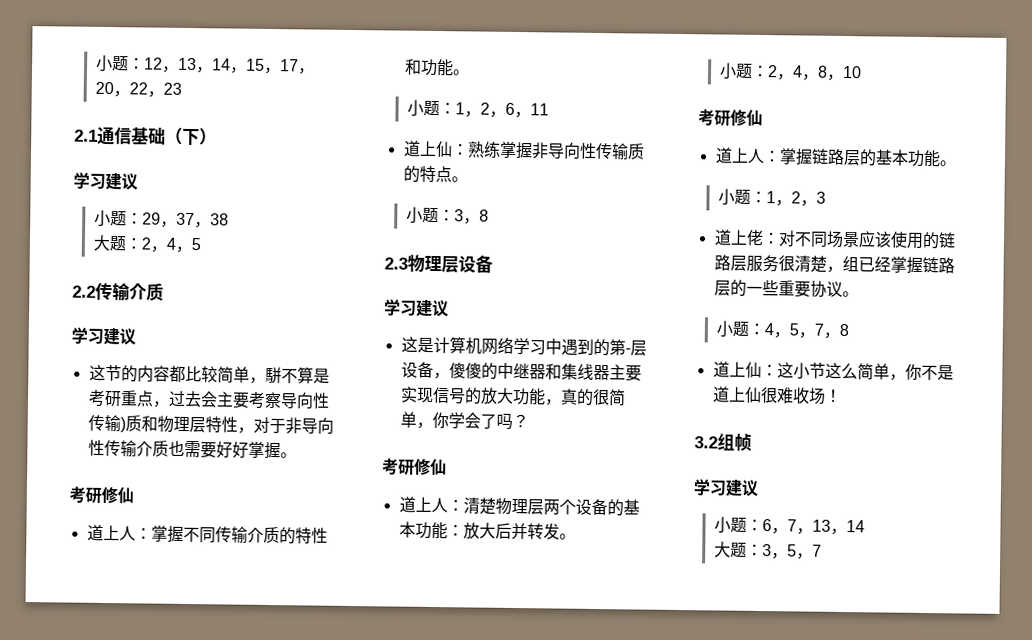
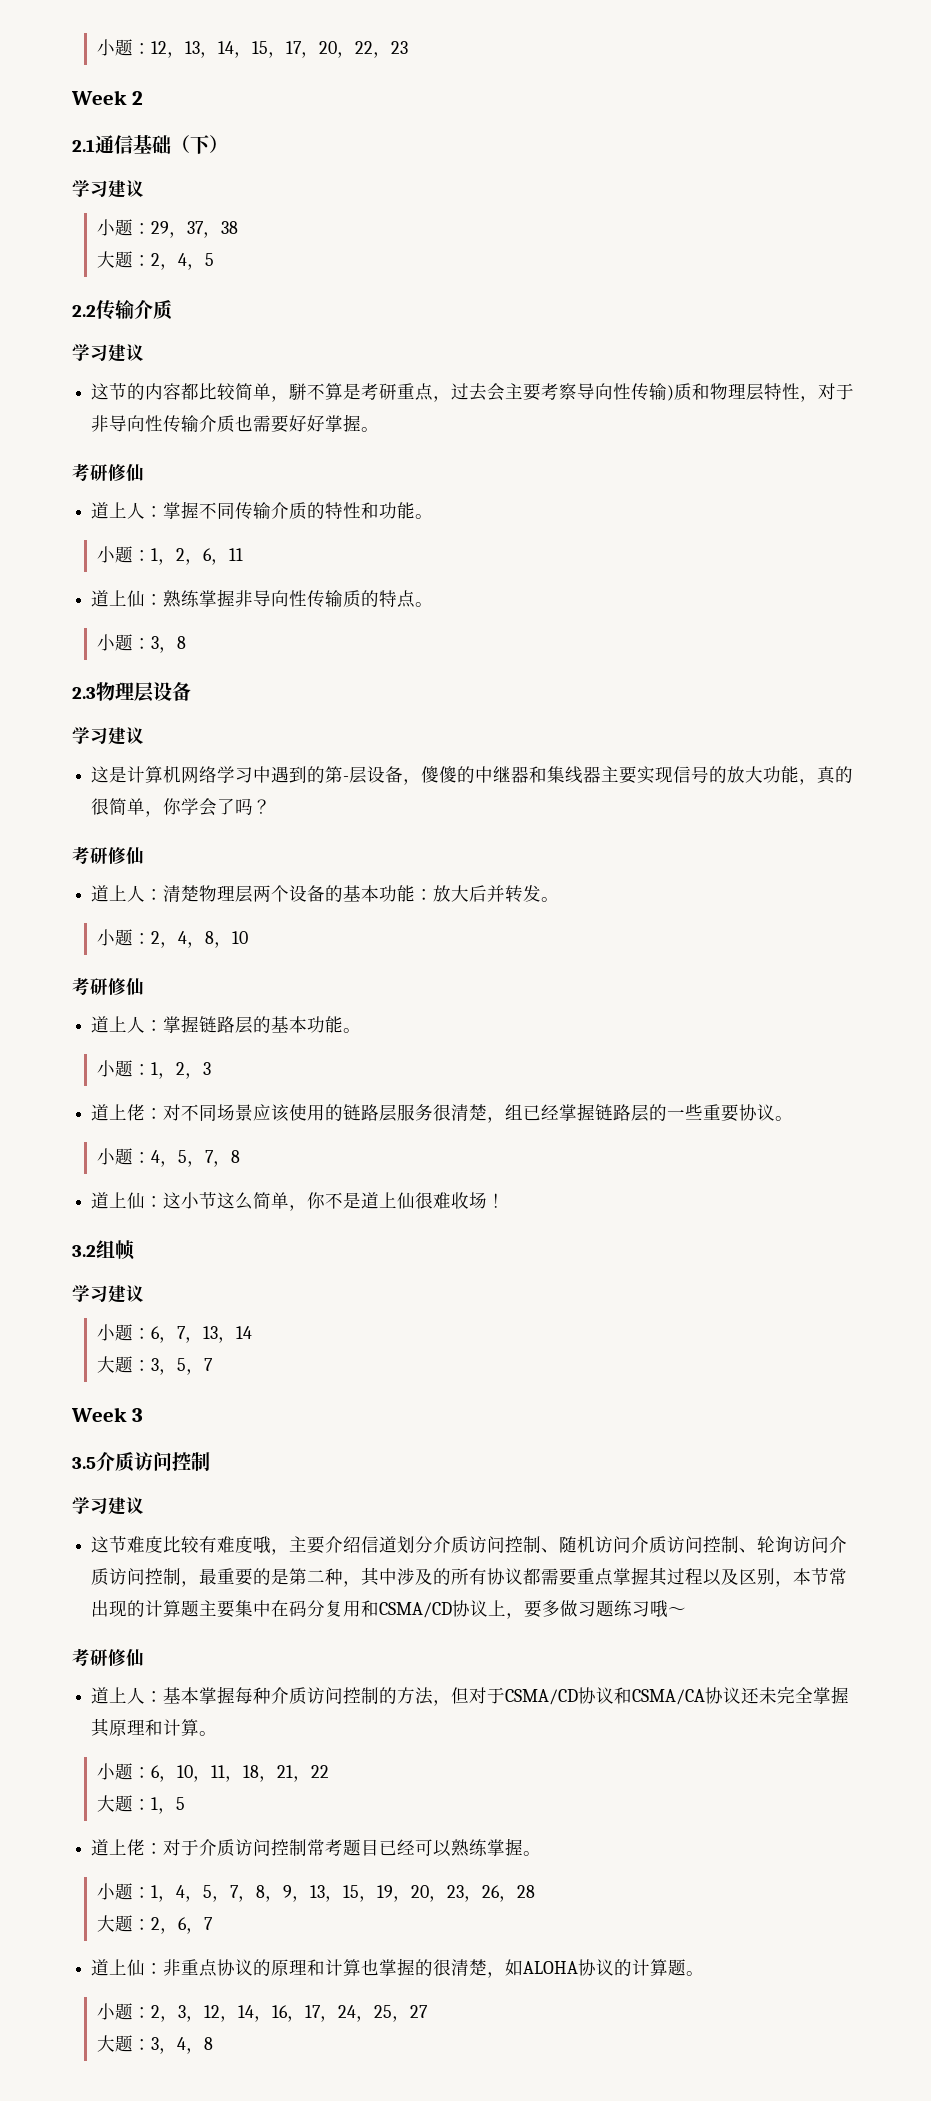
+ Week 2
+ Week 3
+ 3.5介质访问控制
+ 学习建议
+ 这节难度比较有难度哦，主要介绍信道划分介质访问控制、随机访问介质访问控制、轮询访问介质访问控制，最重要的是第二种，其中涉及的所有协议都需要重点掌握其过程以及区别，本节常出现的计算题主要集中在码分复用和CSMA/CD协议上，要多做习题练习哦～
+ 考研修仙
+ 道上人：基本掌握每种介质访问控制的方法，但对于CSMA/CD协议和CSMA/CA协议还未完全掌握其原理和计算。
+ 小题：6，10，11，18，21，22
+ 大题：1，5
+ 道上佬：对于介质访问控制常考题目已经可以熟练掌握。
+ 小题：1，4，5，7，8，9，13，15，19，20，23，26，28
+ 大题：2，6，7
+ 道上仙：非重点协议的原理和计算也掌握的很清楚，如ALOHA协议的计算题。
+ 小题：2，3，12，14，16，17，24，25，27
+ 大题：3，4，8

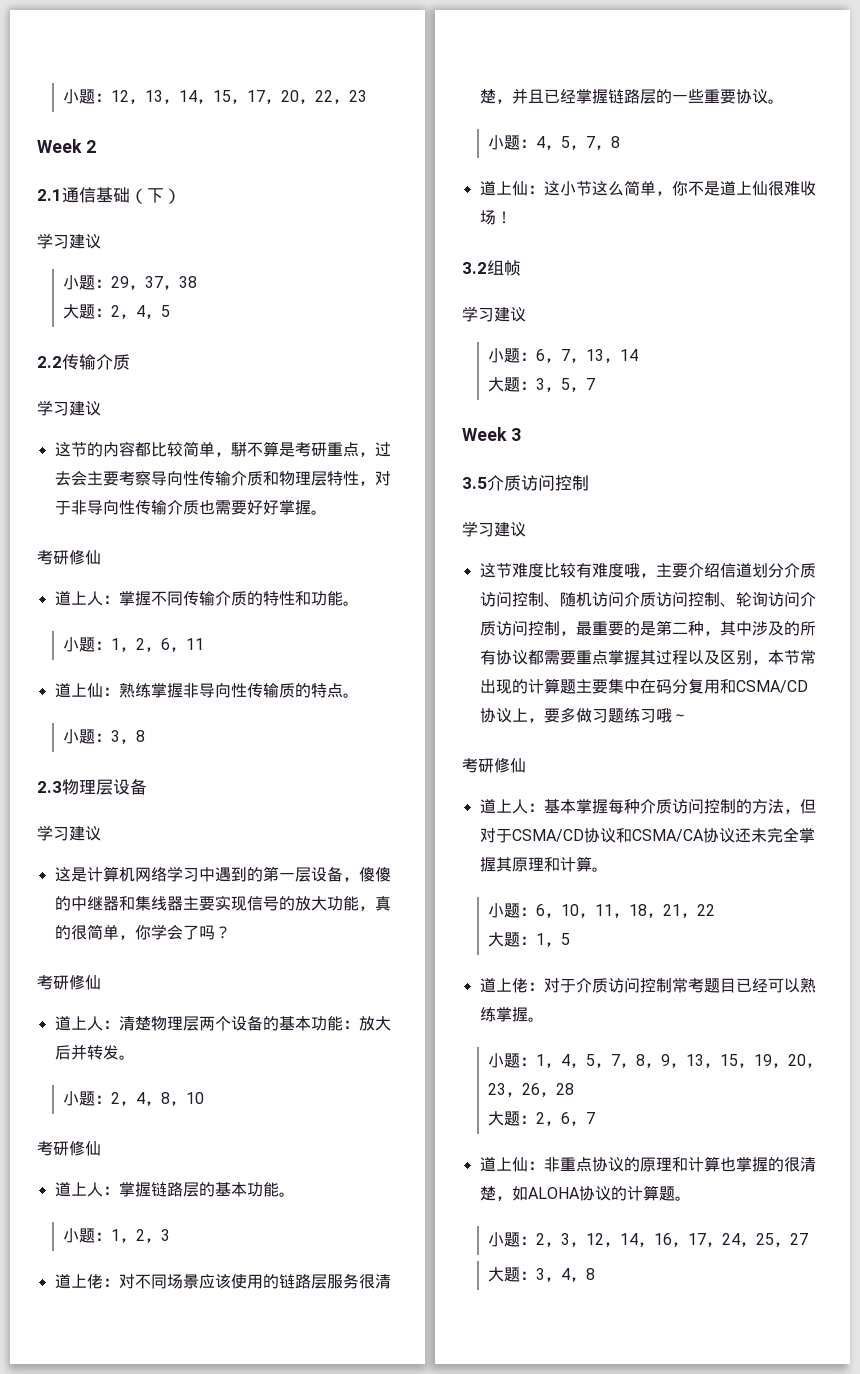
- 这节的内容都比较简单，駢不算是考研重点，过去会主要考察导向性传输)质和物理层特性，对于非导向性传输介质也需要好好掌握。
+ 这节的内容都比较简单，駢不算是考研重点，过去会主要考察导向性传输介质和物理层特性，对于非导向性传输介质也需要好好掌握。
- 这是计算机网络学习中遇到的第-层设备，傻傻的中继器和集线器主要实现信号的放大功能，真的很简单，你学会了吗？
+ 这是计算机网络学习中遇到的第一层设备，傻傻的中继器和集线器主要实现信号的放大功能，真的很简单，你学会了吗？
- 道上佬：对不同场景应该使用的链路层服务很清楚，组已经掌握链路层的一些重要协议。
+ 道上佬：对不同场景应该使用的链路层服务很清楚，并且已经掌握链路层的一些重要协议。

